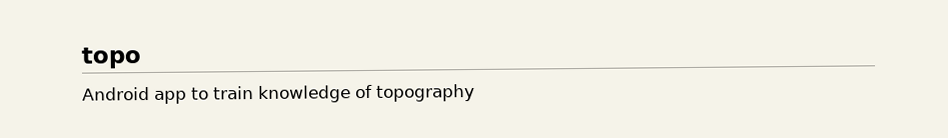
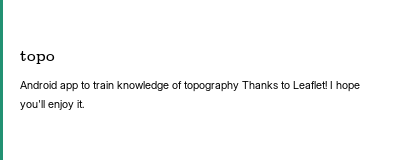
- Android app to train knowledge of topography
+ Android app to train knowledge of topography Thanks to Leaflet! I hope you'll enjoy it.

